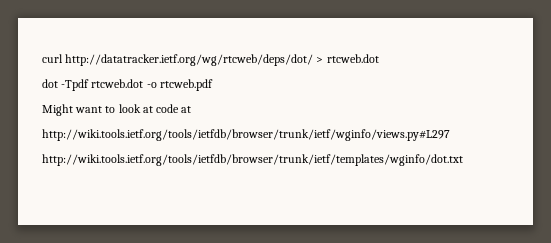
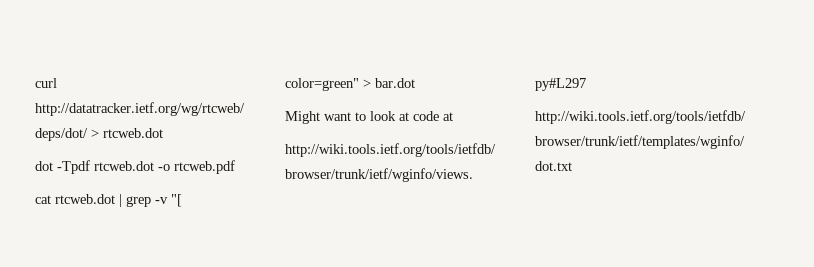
+ cat rtcweb.dot | grep -v "[ color=green" > bar.dot

